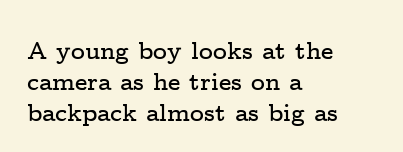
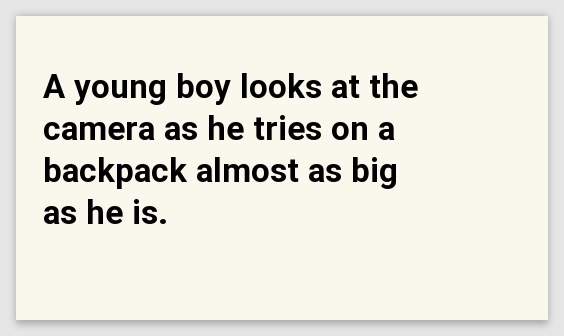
- A young boy looks at the camera as he tries on a backpack almost as big as
+ A young boy looks at the camera as he tries on a backpack almost as big as he is.

